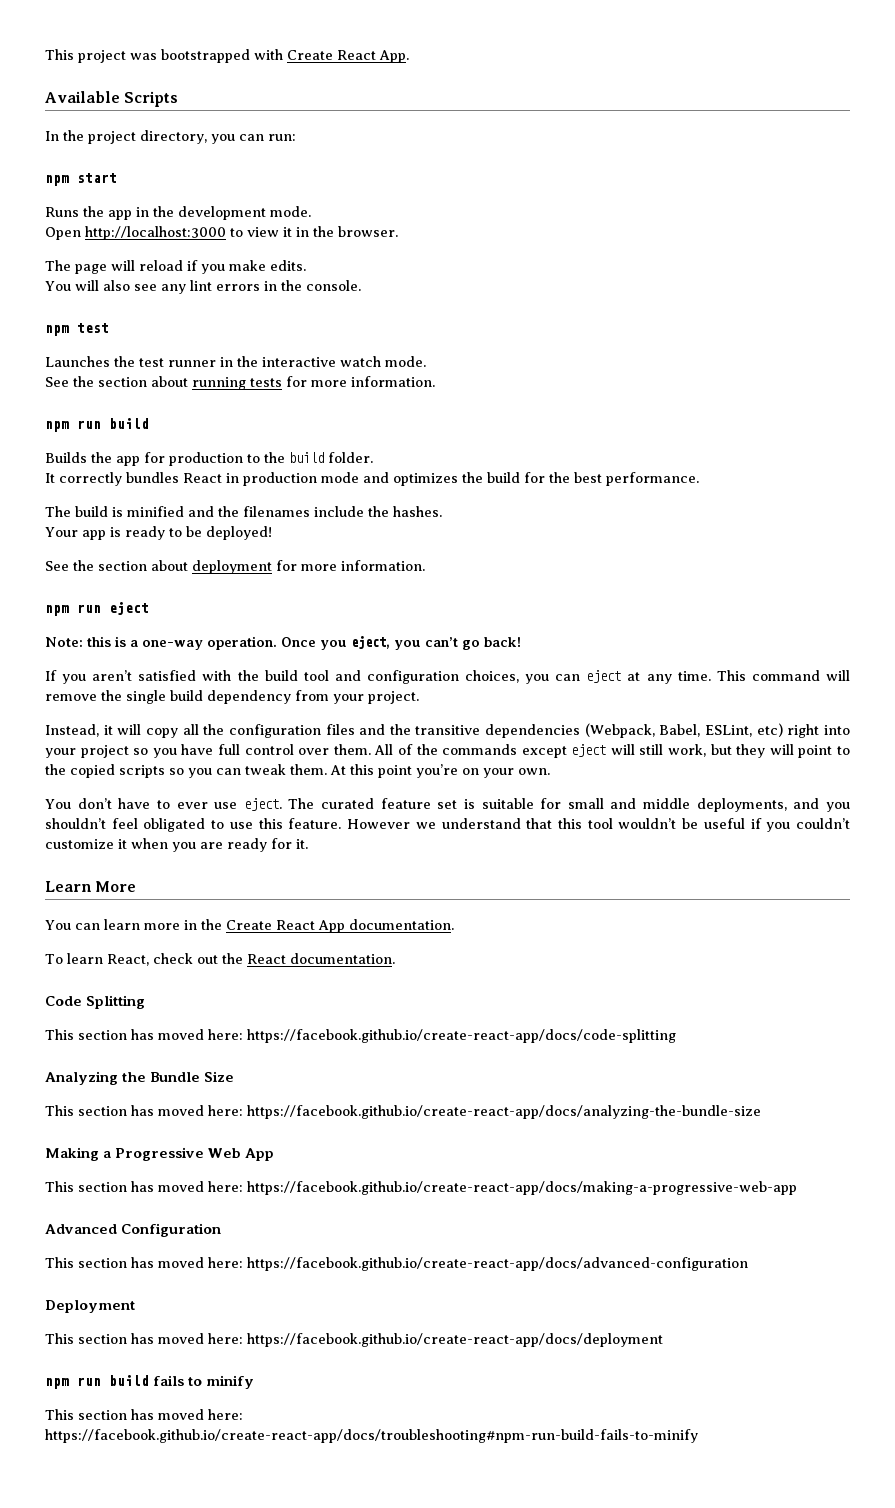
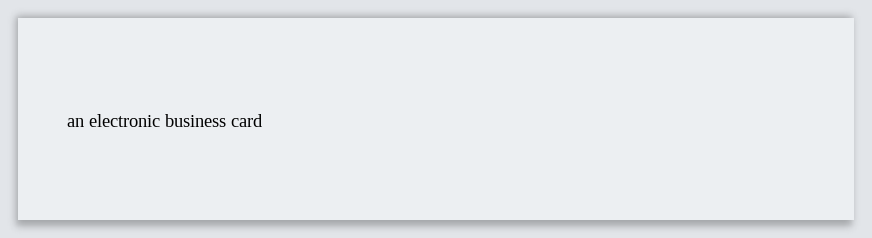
- This project was bootstrapped with Create React App.
- Available Scripts
- In the project directory, you can run:
- npm start
- Runs the app in the development mode.
- Open http://localhost:3000 to view it in the browser.
- The page will reload if you make edits.
- You will also see any lint errors in the console.
- npm test
- Launches the test runner in the interactive watch mode.
- See the section about running tests for more information.
- npm run build
- Builds the app for production to the build folder.
- It correctly bundles React in production mode and optimizes the build for the best performance.
- The build is minified and the filenames include the hashes.
- Your app is ready to be deployed!
- See the section about deployment for more information.
- npm run eject
- Note: this is a one-way operation. Once you eject, you can’t go back!
- If you aren’t satisfied with the build tool and configuration choices, you can eject at any time. This command will remove the single build dependency from your project.
- Instead, it will copy all the configuration files and the transitive dependencies (Webpack, Babel, ESLint, etc) right into your project so you have full control over them. All of the commands except eject will still work, but they will point to the copied scripts so you can tweak them. At this point you’re on your own.
- You don’t have to ever use eject. The curated feature set is suitable for small and middle deployments, and you shouldn’t feel obligated to use this feature. However we understand that this tool wouldn’t be useful if you couldn’t customize it when you are ready for it.
- Learn More
- You can learn more in the Create React App documentation.
- To learn React, check out the React documentation.
- Code Splitting
- This section has moved here: https://facebook.github.io/create-react-app/docs/code-splitting
- Analyzing the Bundle Size
- This section has moved here: https://facebook.github.io/create-react-app/docs/analyzing-the-bundle-size
- Making a Progressive Web App
- This section has moved here: https://facebook.github.io/create-react-app/docs/making-a-progressive-web-app
- Advanced Configuration
- This section has moved here: https://facebook.github.io/create-react-app/docs/advanced-configuration
- Deployment
- This section has moved here: https://facebook.github.io/create-react-app/docs/deployment
- npm run build fails to minify
- This section has moved here: https://facebook.github.io/create-react-app/docs/troubleshooting#npm-run-build-fails-to-minify
+ an electronic business card

